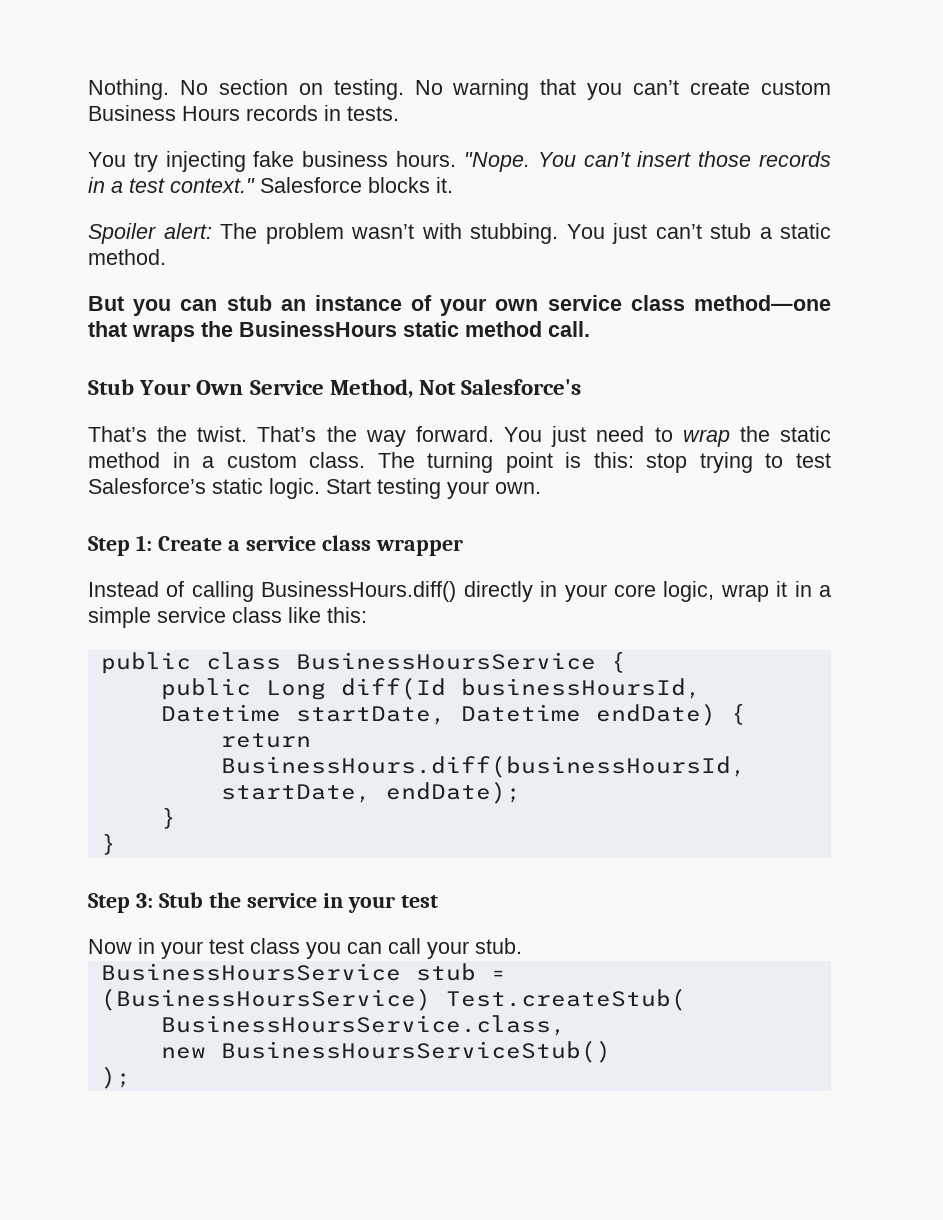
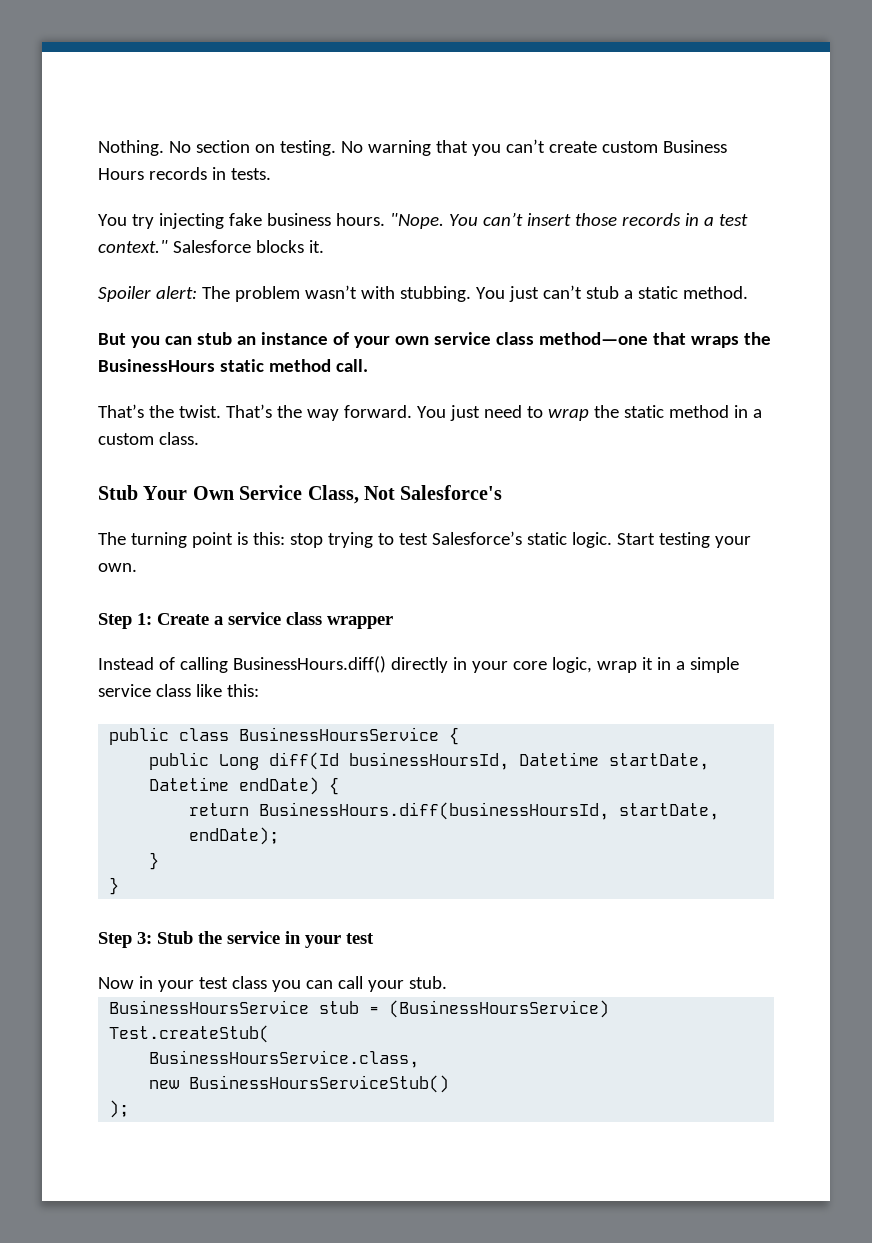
- Stub Your Own Service Method, Not Salesforce's
- You just need to wrap the static method in a custom class. The turning point is this: stop trying to test Salesforce’s static logic.
+ You just need to wrap the static method in a custom class.
+ Stub Your Own Service Class, Not Salesforce's
+ The turning point is this: stop trying to test Salesforce’s static logic.

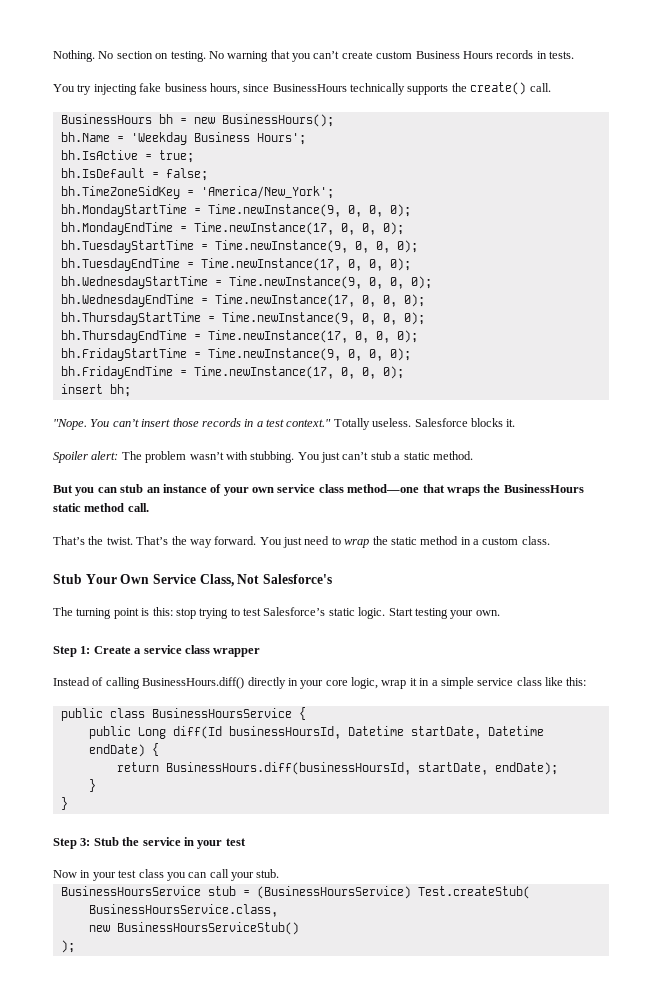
- You try injecting fake business hours. "Nope.
+ You try injecting fake business hours, since BusinessHours technically supports the create() call.
+ BusinessHours bh = new BusinessHours();
+ bh.Name = 'Weekday Business Hours';
+ bh.IsActive = true;
+ bh.IsDefault = false;
+ bh.TimeZoneSidKey = 'America/New_York';
+ bh.MondayStartTime = Time.newInstance(9, 0, 0, 0);
+ bh.MondayEndTime = Time.newInstance(17, 0, 0, 0);
+ bh.TuesdayStartTime = Time.newInstance(9, 0, 0, 0);
+ bh.TuesdayEndTime = Time.newInstance(17, 0, 0, 0);
+ bh.WednesdayStartTime = Time.newInstance(9, 0, 0, 0);
+ bh.WednesdayEndTime = Time.newInstance(17, 0, 0, 0);
+ bh.ThursdayStartTime = Time.newInstance(9, 0, 0, 0);
+ bh.ThursdayEndTime = Time.newInstance(17, 0, 0, 0);
+ bh.FridayStartTime = Time.newInstance(9, 0, 0, 0);
+ bh.FridayEndTime = Time.newInstance(17, 0, 0, 0);
+ insert bh;
+ "Nope.
+ Totally useless.

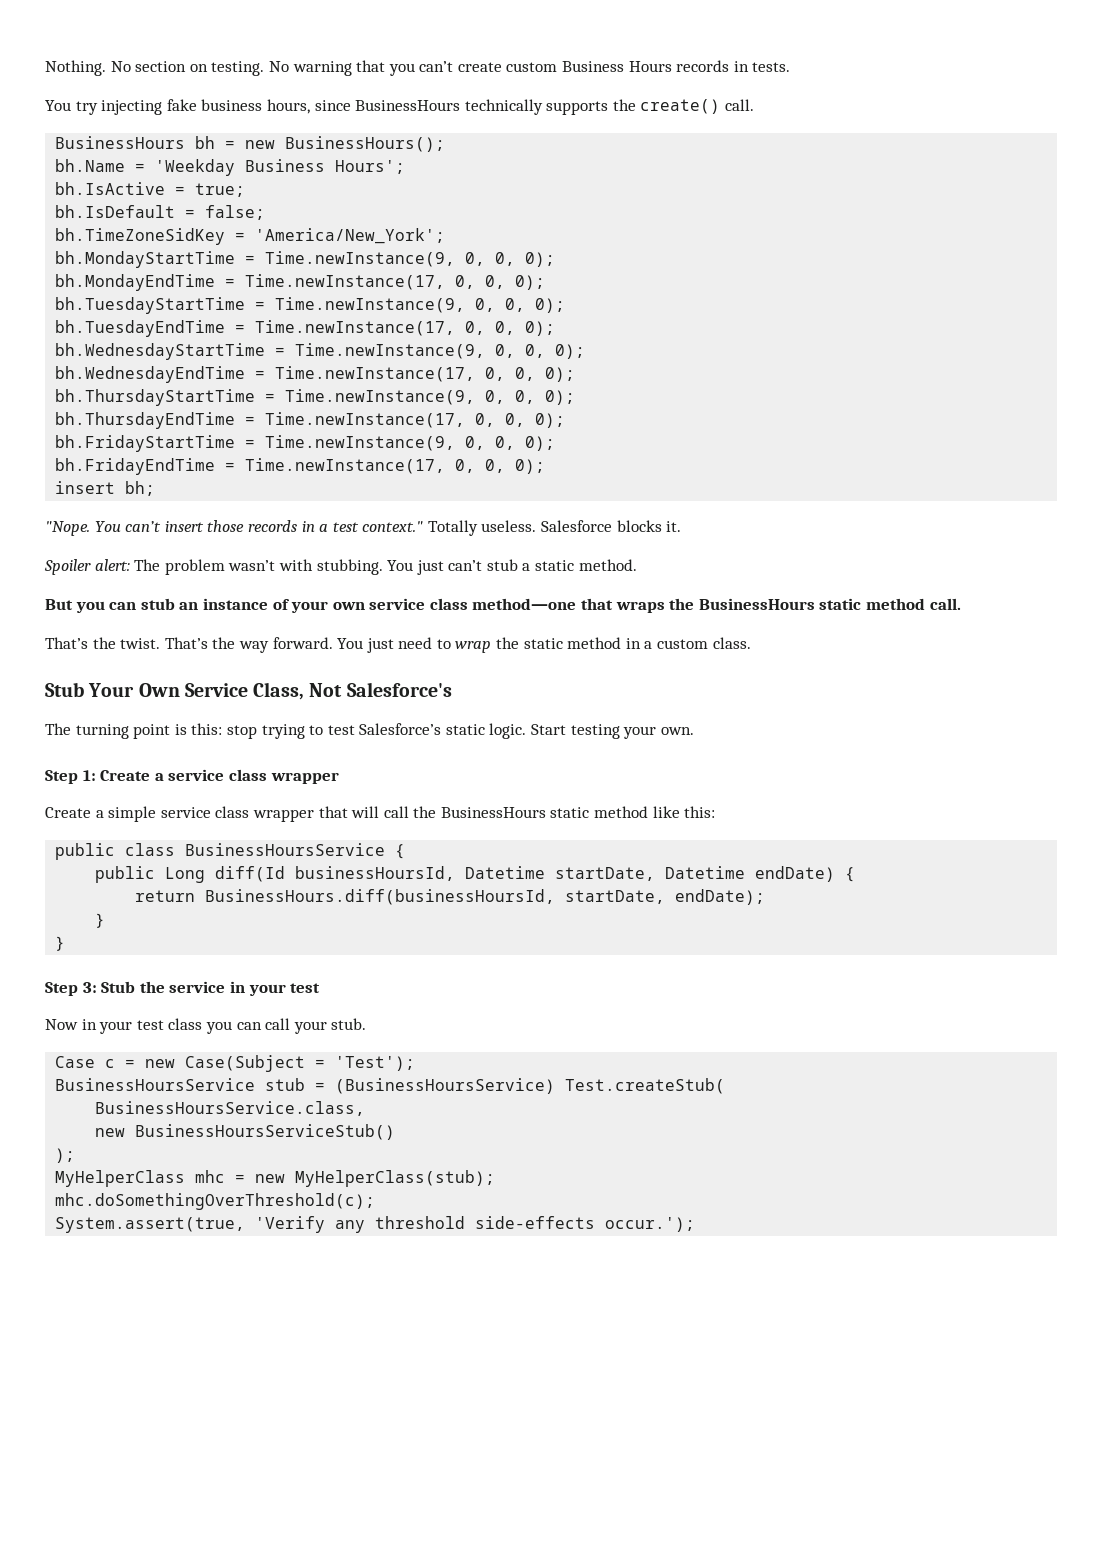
- Instead of calling BusinessHours.diff() directly in your core logic, wrap it in a simple service class like this:
+ Create a simple service class wrapper that will call the BusinessHours static method like this:
+ Case c = new Case(Subject = 'Test');
+ MyHelperClass mhc = new MyHelperClass(stub);
+ mhc.doSomethingOverThreshold(c);
+ System.assert(true, 'Verify any threshold side-effects occur.');

